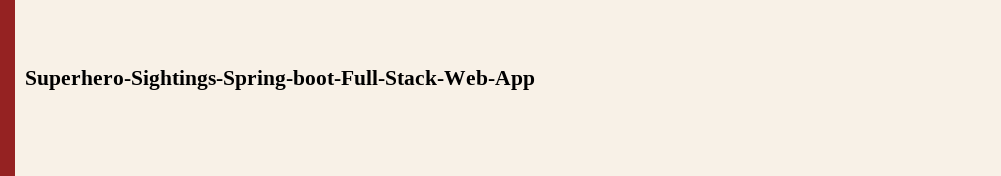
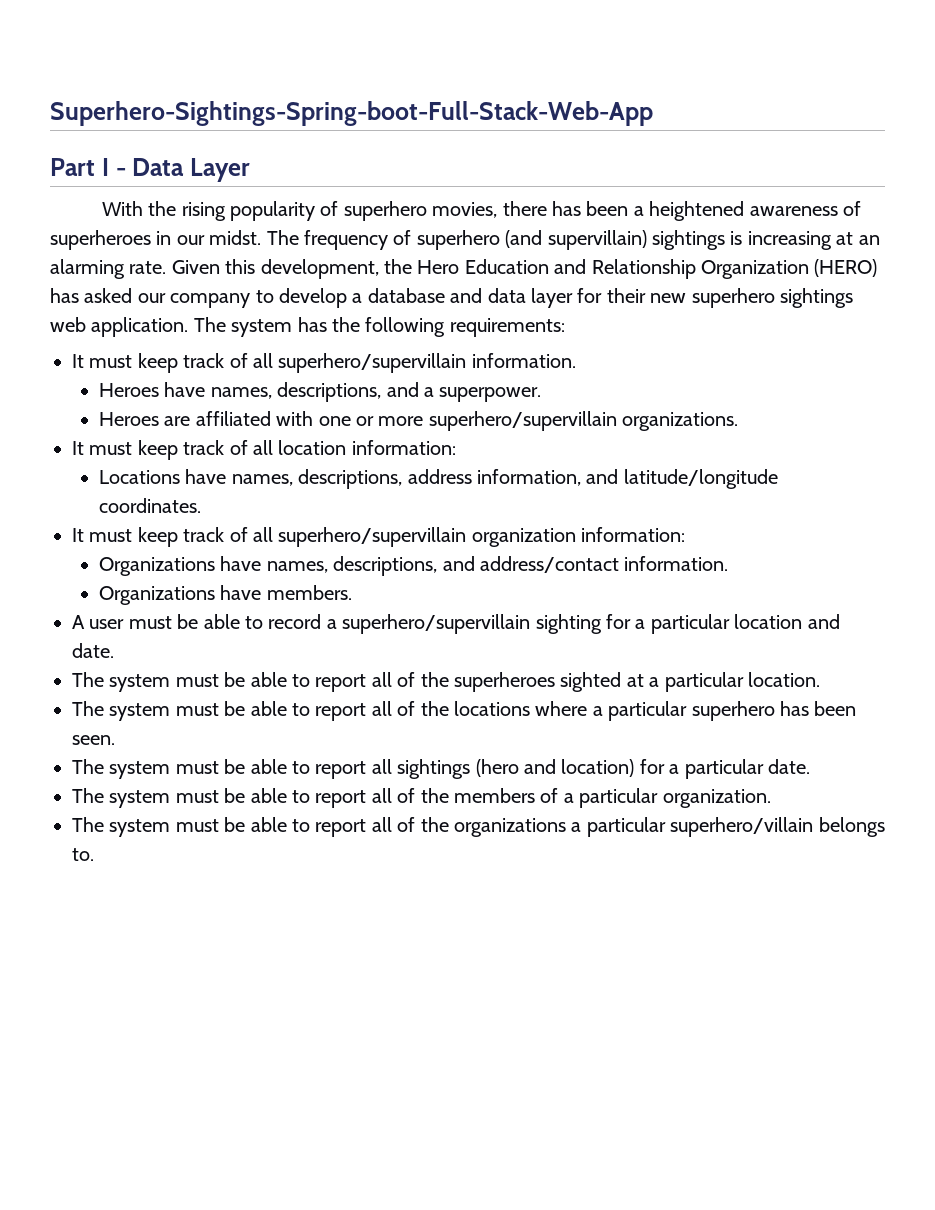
+ Part I - Data Layer
+ With the rising popularity of superhero movies, there has been a heightened awareness of superheroes in our midst. The frequency of superhero (and supervillain) sightings is increasing at an alarming rate. Given this development, the Hero Education and Relationship Organization (HERO) has asked our company to develop a database and data layer for their new superhero sightings web application. The system has the following requirements:
+ It must keep track of all superhero/supervillain information.
+ Heroes have names, descriptions, and a superpower.
+ Heroes are affiliated with one or more superhero/supervillain organizations.
+ It must keep track of all location information:
+ Locations have names, descriptions, address information, and latitude/longitude coordinates.
+ It must keep track of all superhero/supervillain organization information:
+ Organizations have names, descriptions, and address/contact information.
+ Organizations have members.
+ A user must be able to record a superhero/supervillain sighting for a particular location and date.
+ The system must be able to report all of the superheroes sighted at a particular location.
+ The system must be able to report all of the locations where a particular superhero has been seen.
+ The system must be able to report all sightings (hero and location) for a particular date.
+ The system must be able to report all of the members of a particular organization.
+ The system must be able to report all of the organizations a particular superhero/villain belongs to.

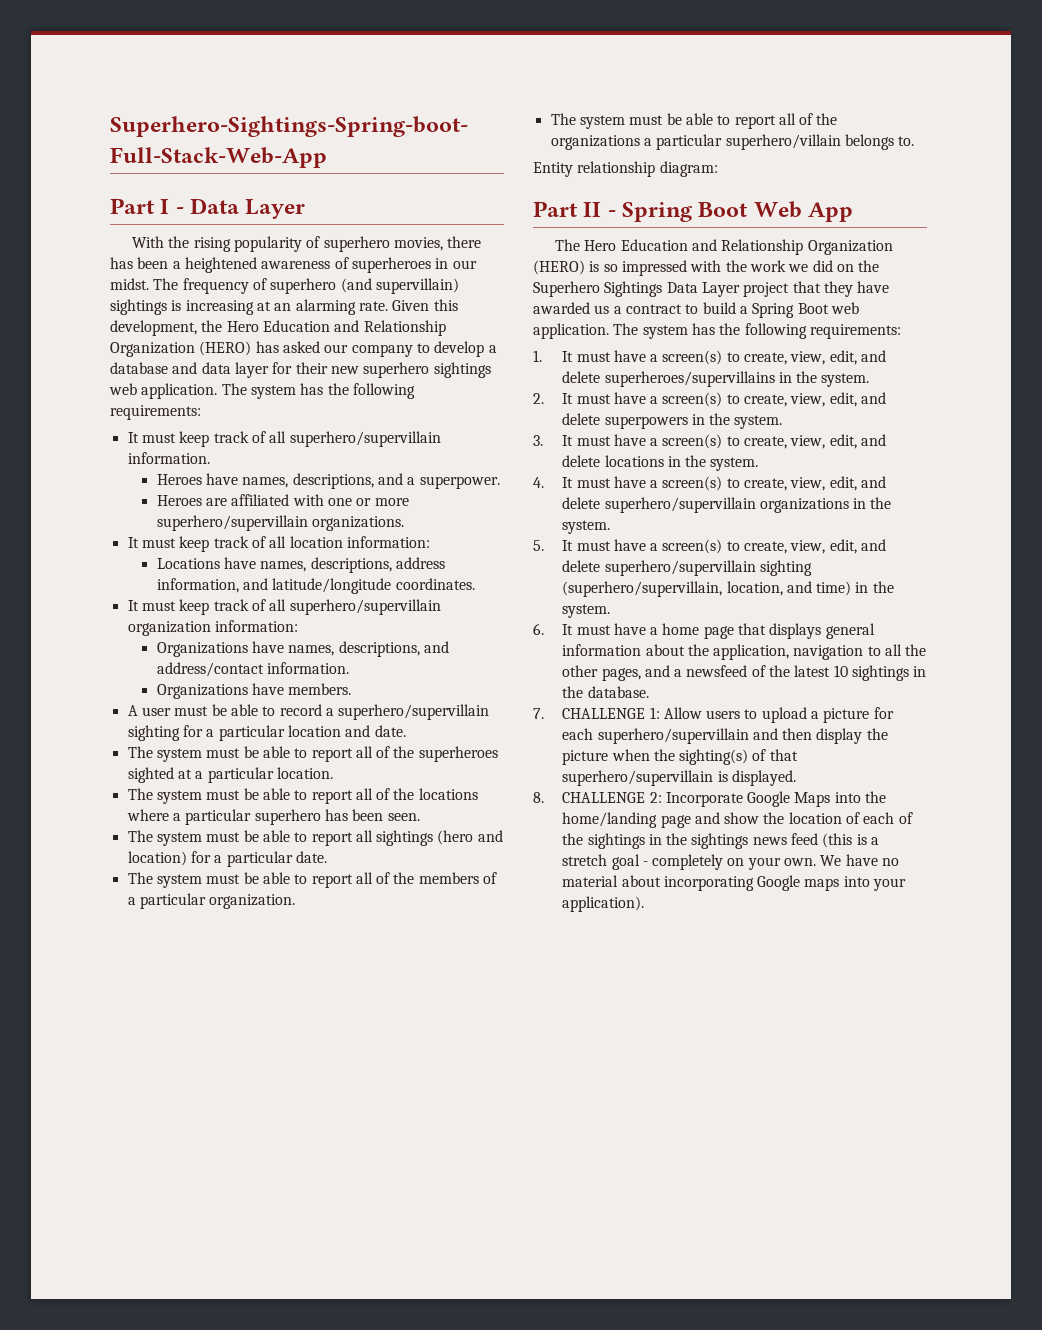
+ Entity relationship diagram:
+ Part II - Spring Boot Web App
+ The Hero Education and Relationship Organization (HERO) is so impressed with the work we did on the Superhero Sightings Data Layer project that they have awarded us a contract to build a Spring Boot web application. The system has the following requirements:
+ 1. It must have a screen(s) to create, view, edit, and delete superheroes/supervillains in the system.
+ 2. It must have a screen(s) to create, view, edit, and delete superpowers in the system.
+ 3. It must have a screen(s) to create, view, edit, and delete locations in the system.
+ 4. It must have a screen(s) to create, view, edit, and delete superhero/supervillain organizations in the system.
+ 5. It must have a screen(s) to create, view, edit, and delete superhero/supervillain sighting (superhero/supervillain, location, and time) in the system.
+ 6. It must have a home page that displays general information about the application, navigation to all the other pages, and a newsfeed of the latest 10 sightings in the database.
+ 7. CHALLENGE 1: Allow users to upload a picture for each superhero/supervillain and then display the picture when the sighting(s) of that superhero/supervillain is displayed.
+ 8. CHALLENGE 2: Incorporate Google Maps into the home/landing page and show the location of each of the sightings in the sightings news feed (this is a stretch goal - completely on your own. We have no material about incorporating Google maps into your application).

